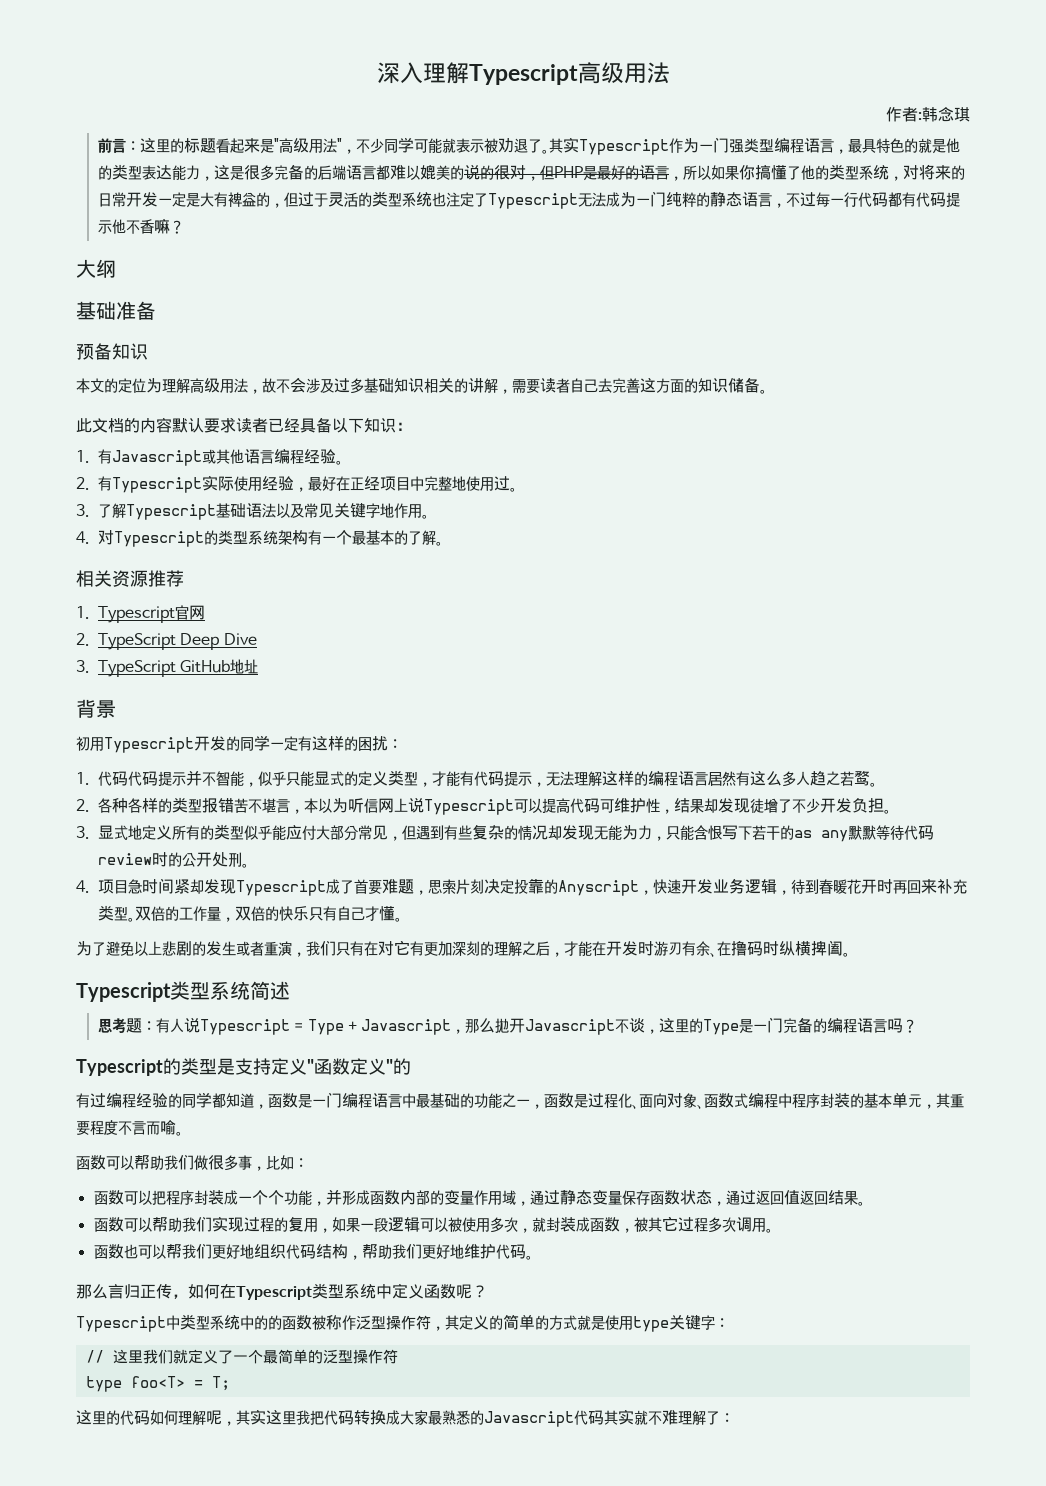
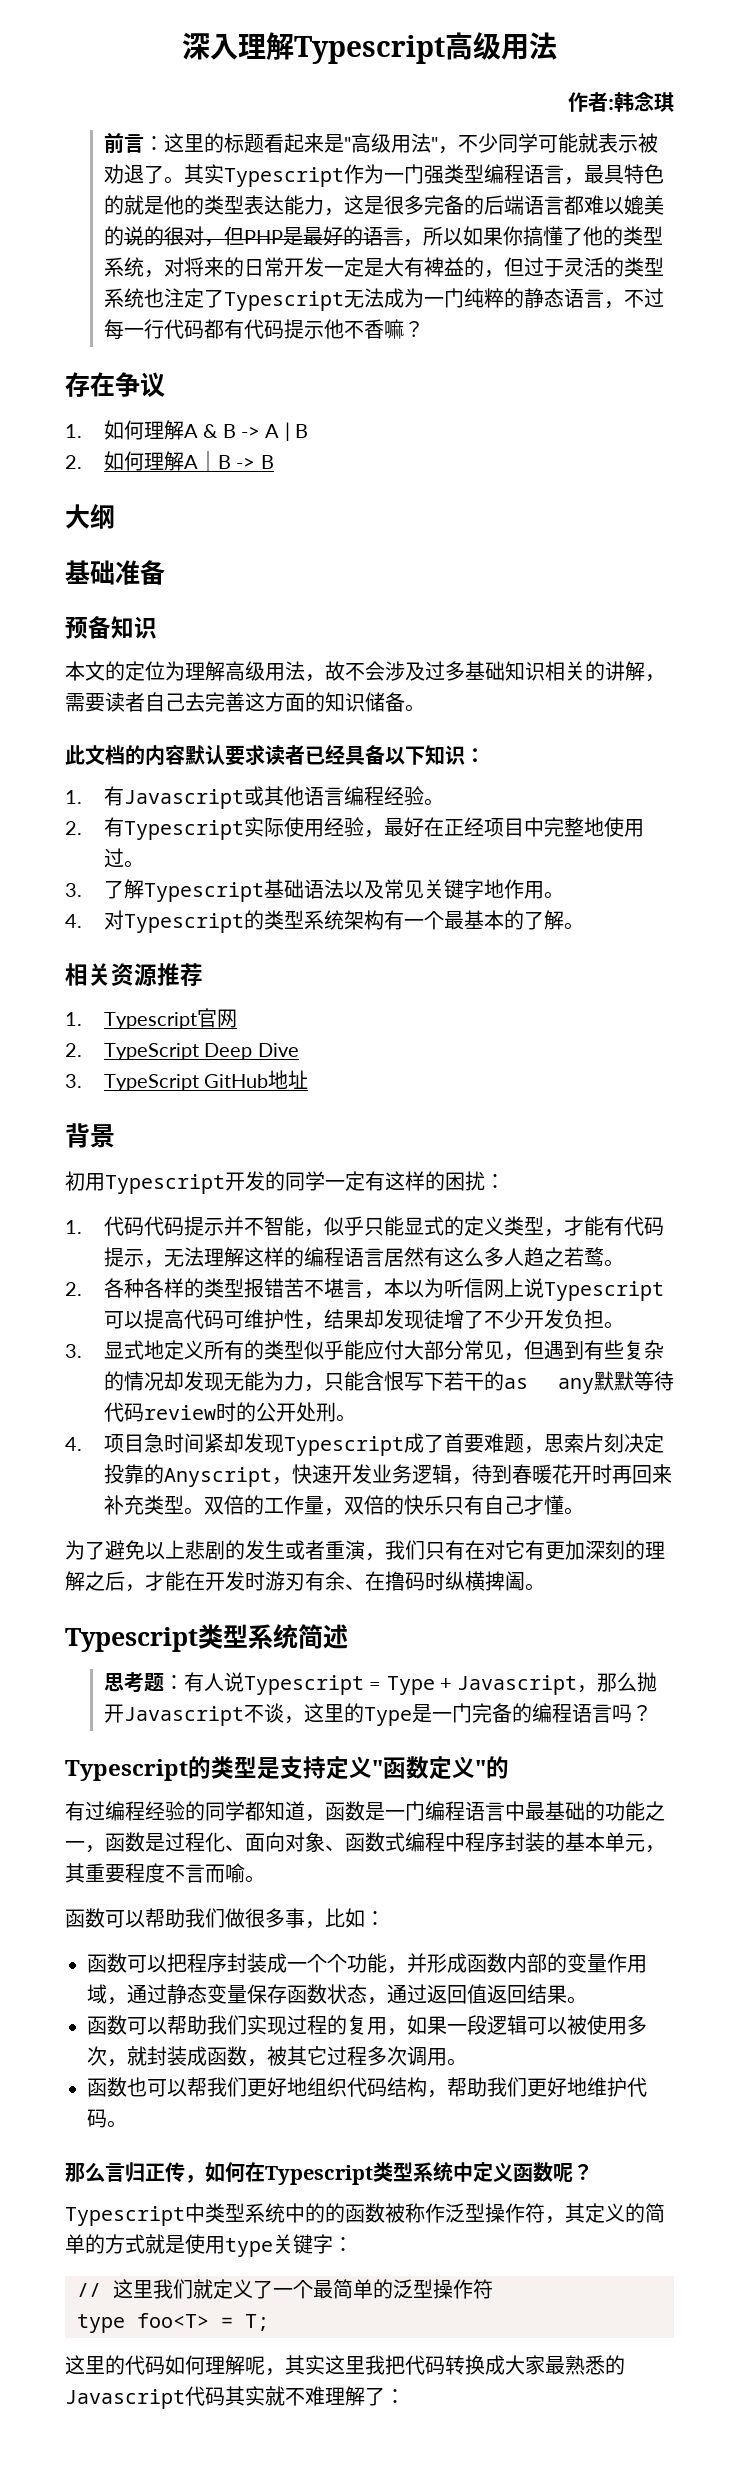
+ 存在争议
+ 1.如何理解A & B -> A | B
+ 2.如何理解A｜B -> B

